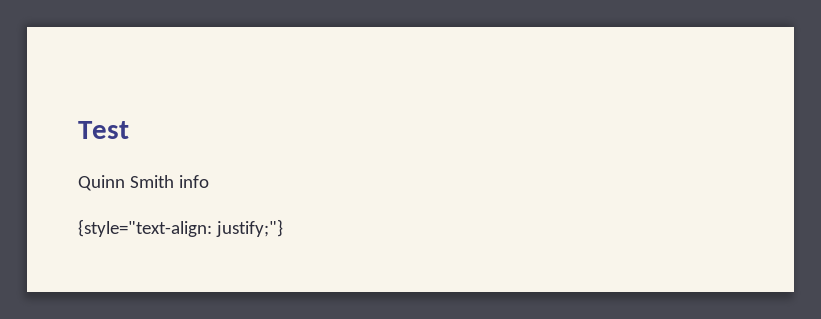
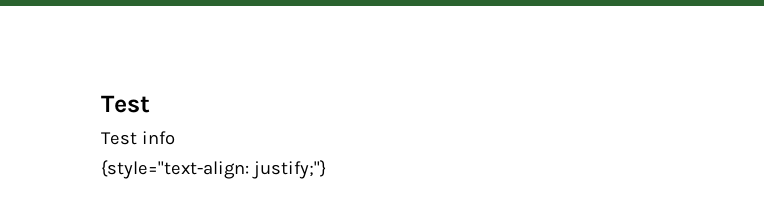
- Quinn Smith info
+ Test info

